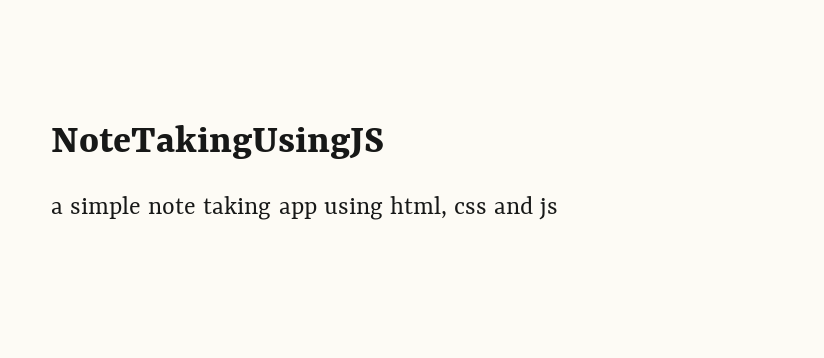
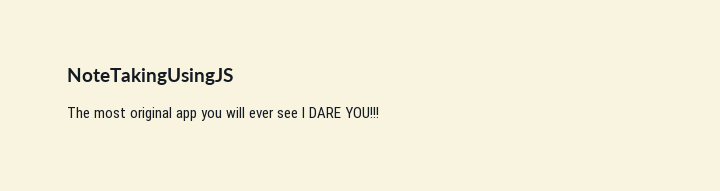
- a simple note taking app using html, css and js
+ The most original app you will ever see I DARE YOU!!!

